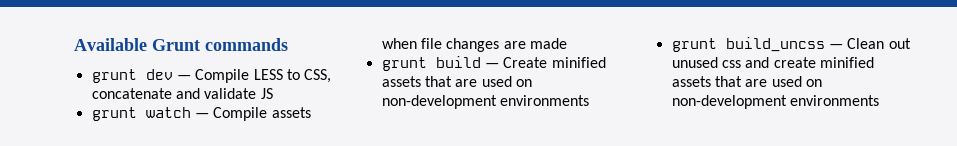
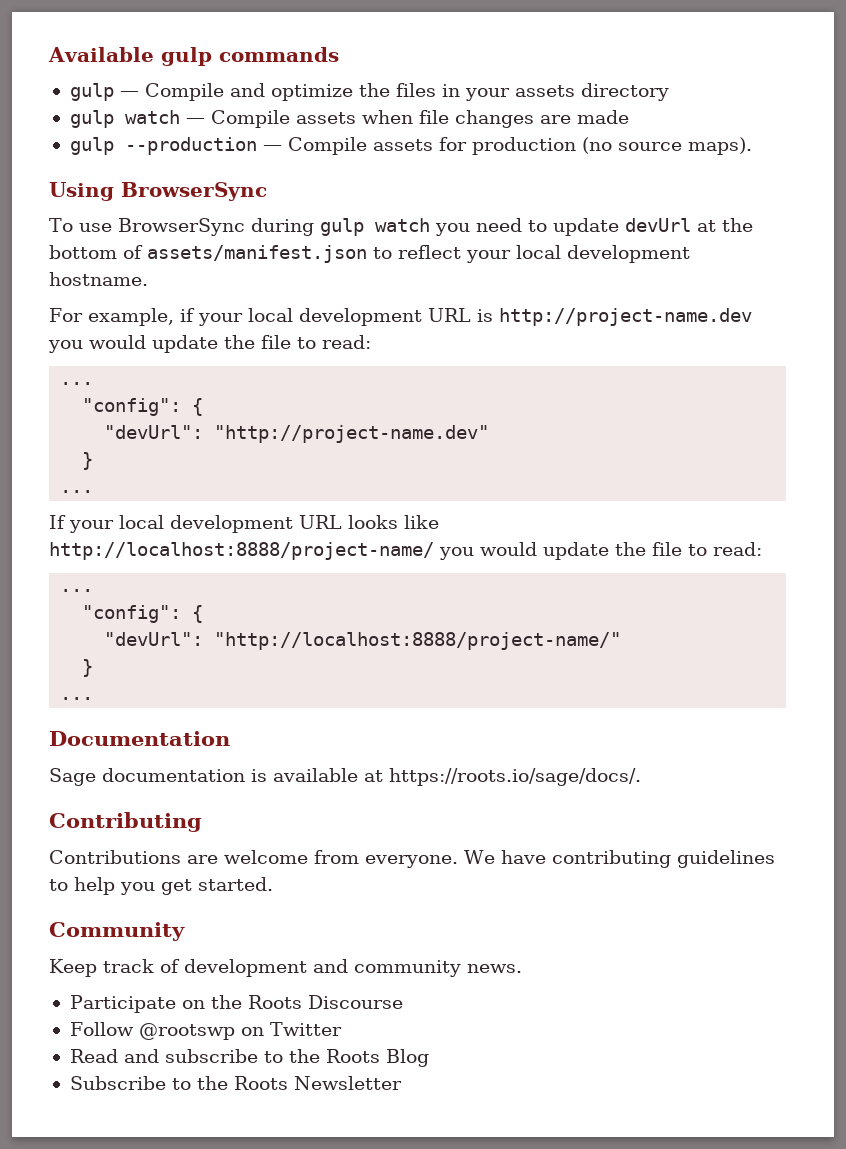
- Available Grunt commands
+ Available gulp commands
- grunt dev — Compile LESS to CSS, concatenate and validate JS
- grunt watch — Compile assets when file changes are made
+ gulp — Compile and optimize the files in your assets directory
+ gulp watch — Compile assets when file changes are made
- grunt build — Create minified assets that are used on non-development environments
- grunt build_uncss — Clean out unused css and create minified assets that are used on non-development environments
+ gulp --production — Compile assets for production (no source maps).
+ Using BrowserSync
+ To use BrowserSync during gulp watch you need to update devUrl at the bottom of assets/manifest.json to reflect your local development hostname.
+ For example, if your local development URL is http://project-name.dev you would update the file to read:
+ ...
+ "config": {
+ "devUrl": "http://project-name.dev"
+ }
+ ...
+ If your local development URL looks like http://localhost:8888/project-name/ you would update the file to read:
+ ...
+ "config": {
+ "devUrl": "http://localhost:8888/project-name/"
+ }
+ ...
+ Documentation
+ Sage documentation is available at https://roots.io/sage/docs/.
+ Contributing
+ Contributions are welcome from everyone. We have contributing guidelines to help you get started.
+ Community
+ Keep track of development and community news.
+ Participate on the Roots Discourse
+ Follow @rootswp on Twitter
+ Read and subscribe to the Roots Blog
+ Subscribe to the Roots Newsletter

